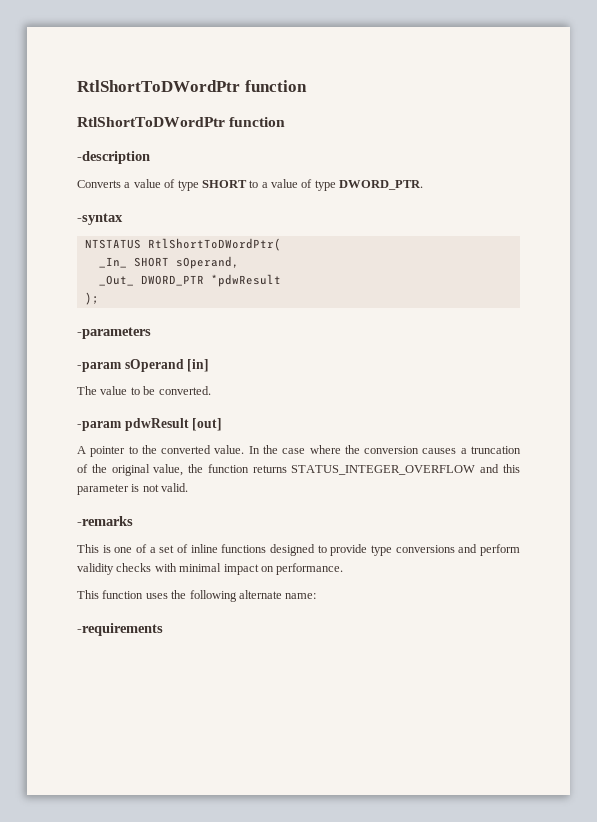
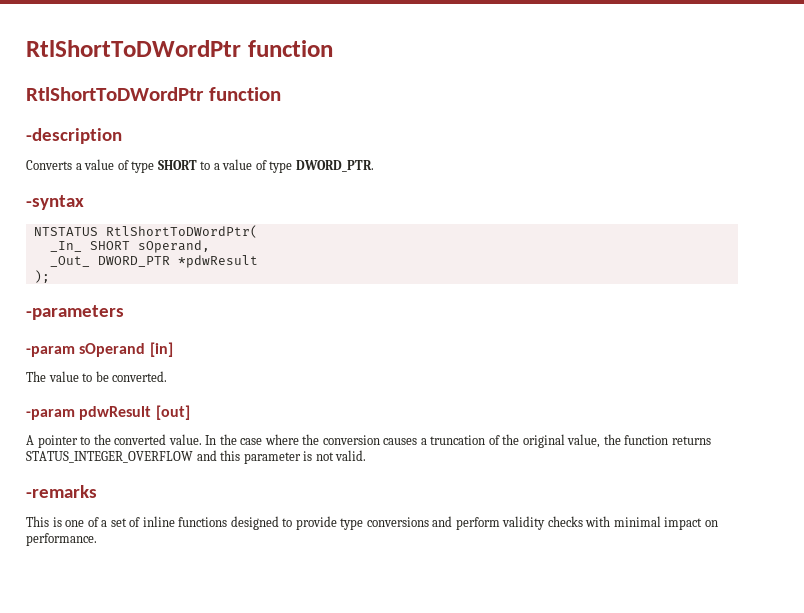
- This function uses the following alternate name:
- -requirements

